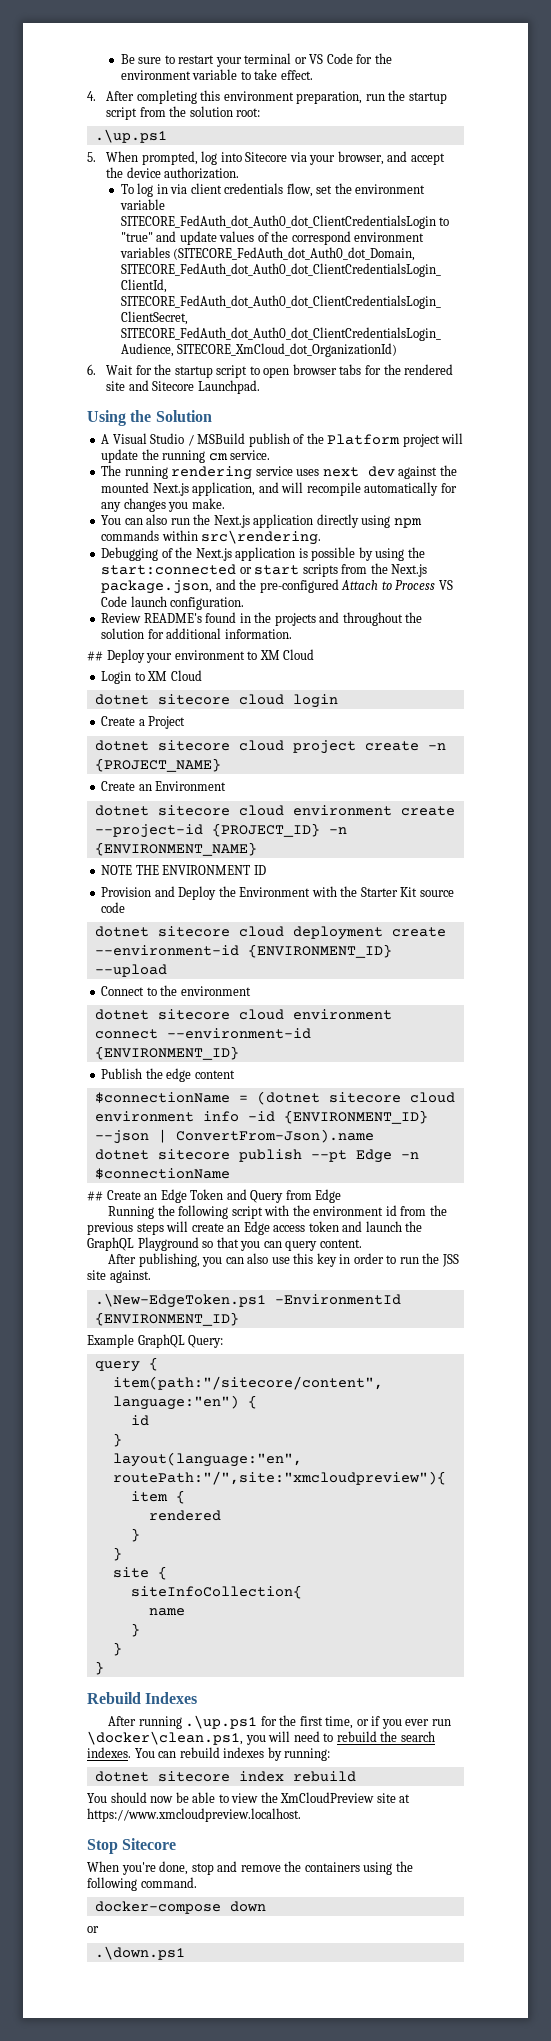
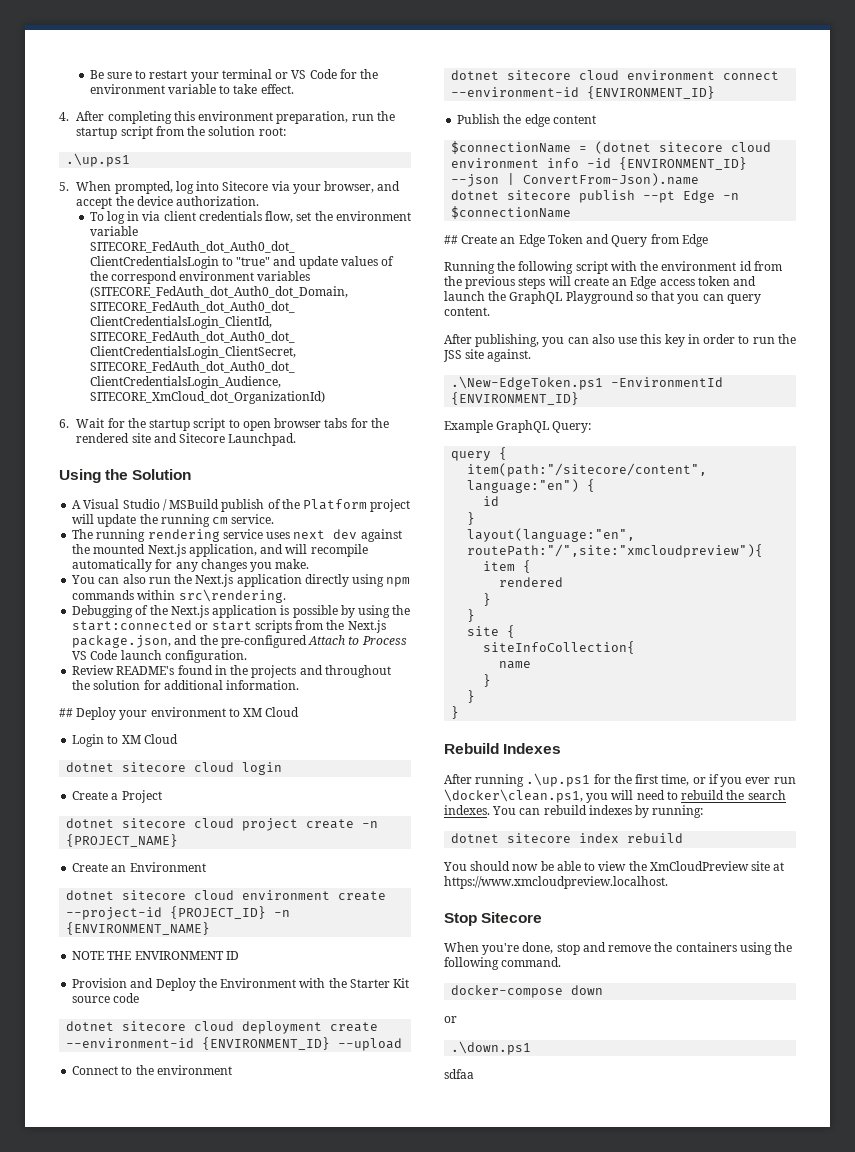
+ sdfaa

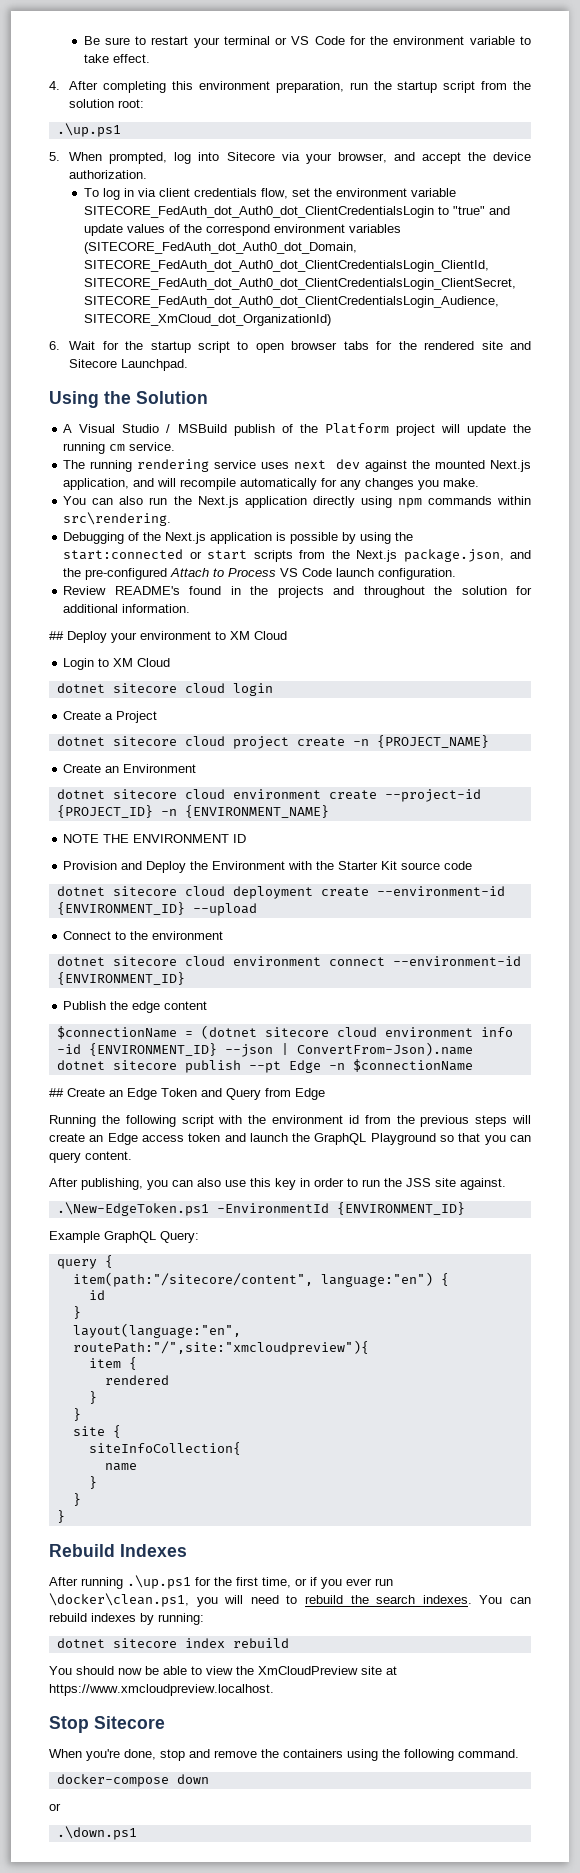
- sdfaa

